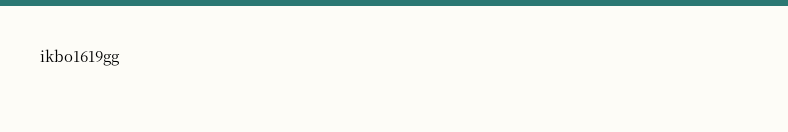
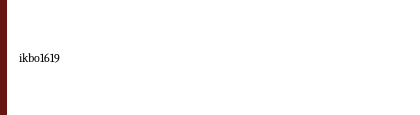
- ikbo1619gg
+ ikbo1619

